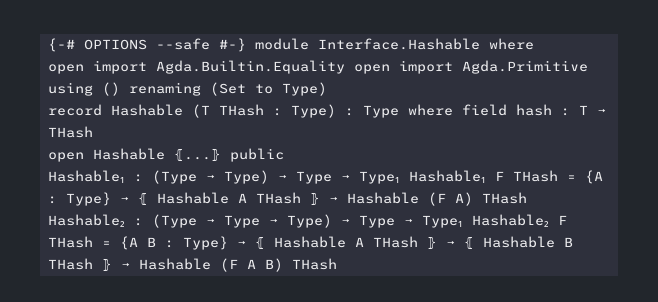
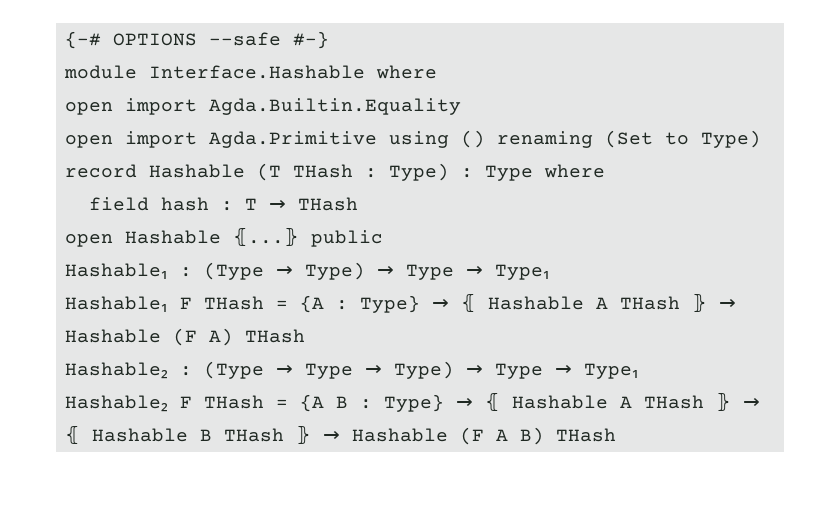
- {-# OPTIONS --safe #-} module Interface.Hashable where
+ {-# OPTIONS --safe #-}
+ module Interface.Hashable where
- open import Agda.Builtin.Equality open import Agda.Primitive using () renaming (Set to Type)
+ open import Agda.Builtin.Equality
+ open import Agda.Primitive using () renaming (Set to Type)
- record Hashable (T THash : Type) : Type where field hash : T → THash
+ record Hashable (T THash : Type) : Type where
+ field hash : T → THash
- Hashable₁ : (Type → Type) → Type → Type₁ Hashable₁ F THash = {A : Type} → ⦃ Hashable A THash ⦄ → Hashable (F A) THash
+ Hashable₁ : (Type → Type) → Type → Type₁
+ Hashable₁ F THash = {A : Type} → ⦃ Hashable A THash ⦄ → Hashable (F A) THash
- Hashable₂ : (Type → Type → Type) → Type → Type₁ Hashable₂ F THash = {A B : Type} → ⦃ Hashable A THash ⦄ → ⦃ Hashable B THash ⦄ → Hashable (F A B) THash
+ Hashable₂ : (Type → Type → Type) → Type → Type₁
+ Hashable₂ F THash = {A B : Type} → ⦃ Hashable A THash ⦄ → ⦃ Hashable B THash ⦄ → Hashable (F A B) THash

